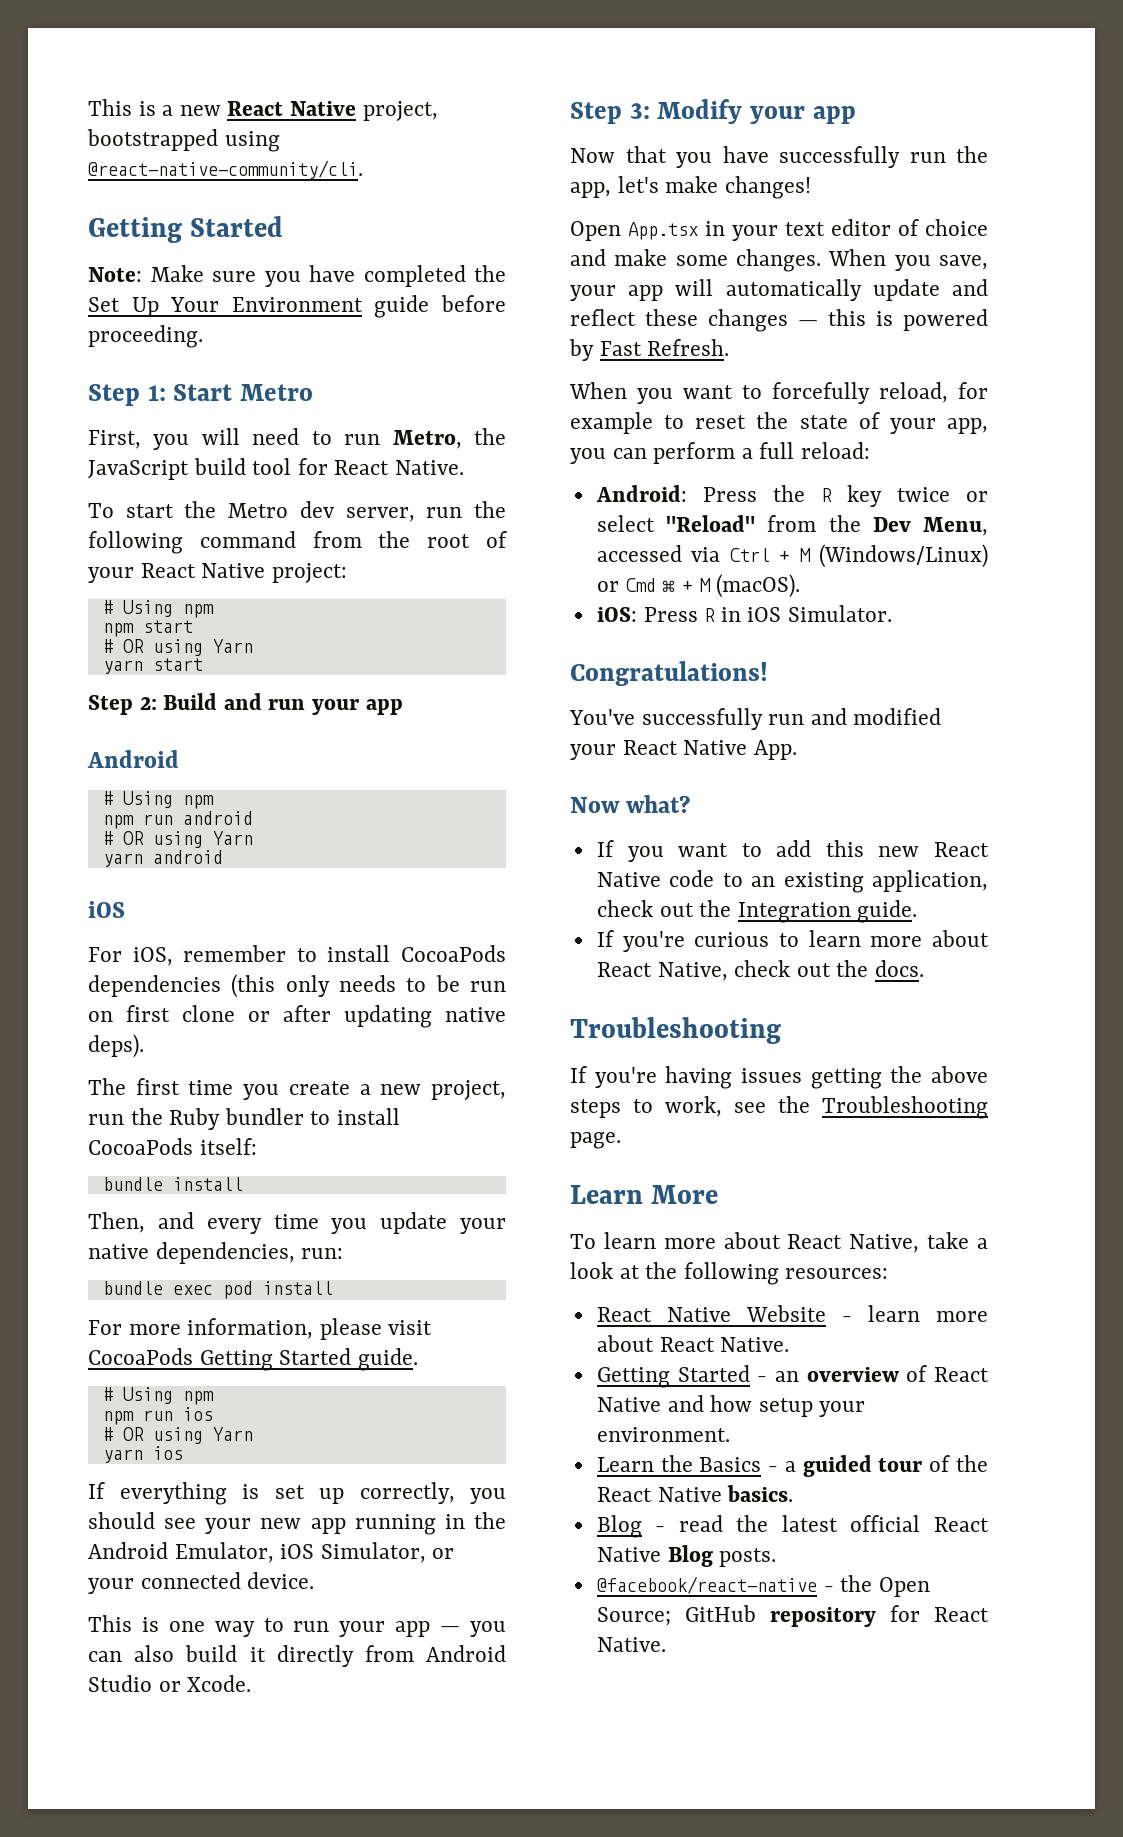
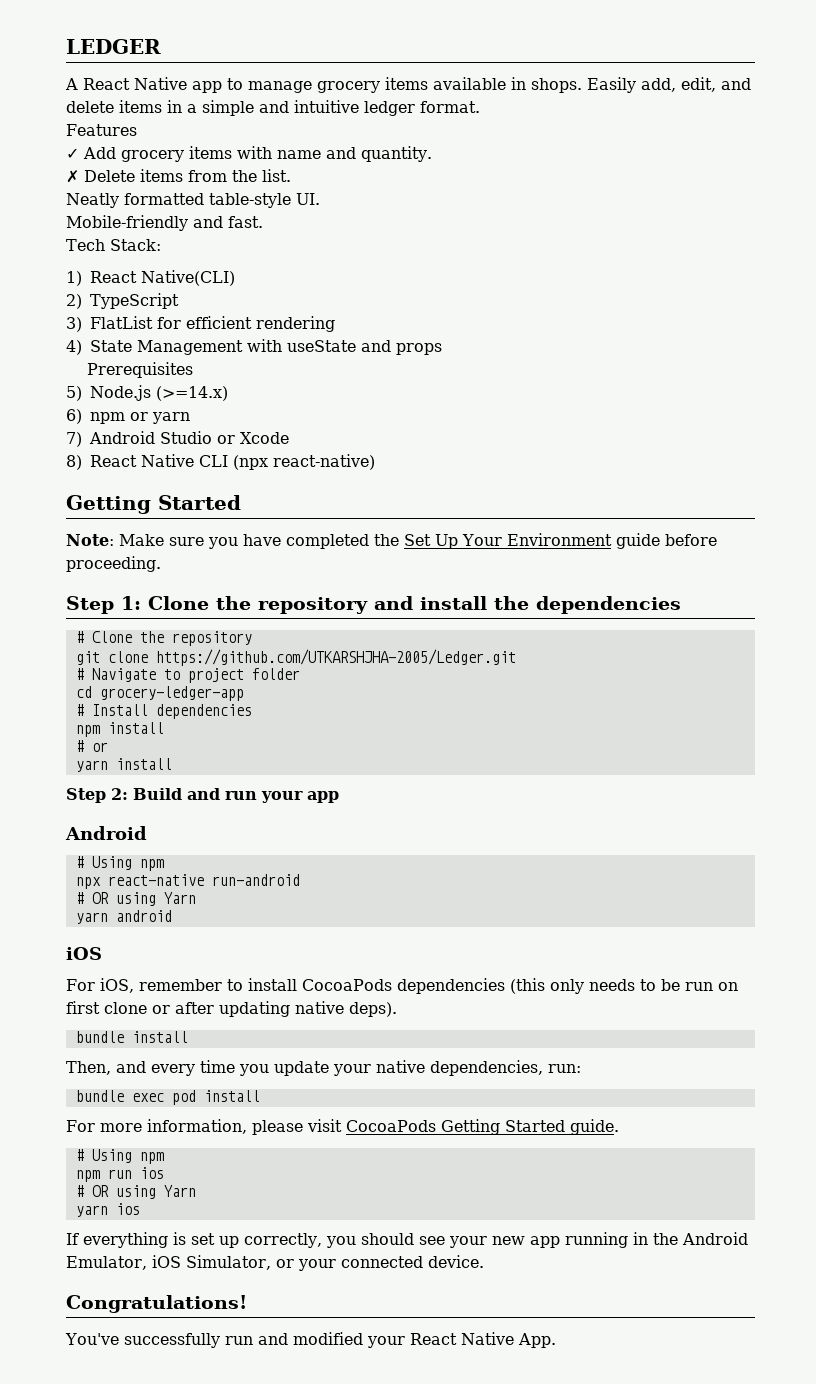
- This is a new React Native project, bootstrapped using @react-native-community/cli.
+ LEDGER
+ A React Native app to manage grocery items available in shops. Easily add, edit, and delete items in a simple and intuitive ledger format.
+ Features
+ ✓ Add grocery items with name and quantity.
+ ✗ Delete items from the list.
+ Neatly formatted table-style UI.
+ Mobile-friendly and fast.
+ Tech Stack:
+ 1) React Native(CLI)
+ 2) TypeScript
+ 3) FlatList for efficient rendering
+ 4) State Management with useState and props
+ Prerequisites
+ 5) Node.js (>=14.x)
+ 6) npm or yarn
+ 7) Android Studio or Xcode
+ 8) React Native CLI (npx react-native)
- Step 1: Start Metro
- First, you will need to run Metro, the JavaScript build tool for React Native.
- To start the Metro dev server, run the following command from the root of your React Native project:
- # Using npm
- npm start
- # OR using Yarn
- yarn start
+ Step 1: Clone the repository and install the dependencies
+ # Clone the repository
+ git clone https://github.com/UTKARSHJHA-2005/Ledger.git
+ # Navigate to project folder
+ cd grocery-ledger-app
+ # Install dependencies
+ npm install
+ # or
+ yarn install
- npm run android
+ npx react-native run-android
- The first time you create a new project, run the Ruby bundler to install CocoaPods itself:
- This is one way to run your app — you can also build it directly from Android Studio or Xcode.
- Step 3: Modify your app
- Now that you have successfully run the app, let's make changes!
- Open App.tsx in your text editor of choice and make some changes. When you save, your app will automatically update and reflect these changes — this is powered by Fast Refresh.
- When you want to forcefully reload, for example to reset the state of your app, you can perform a full reload:
- Android: Press the R key twice or select "Reload" from the Dev Menu, accessed via Ctrl + M (Windows/Linux) or Cmd ⌘ + M (macOS).
- iOS: Press R in iOS Simulator.
- Now what?
- If you want to add this new React Native code to an existing application, check out the Integration guide.
- If you're curious to learn more about React Native, check out the docs.
- Troubleshooting
- If you're having issues getting the above steps to work, see the Troubleshooting page.
- Learn More
- To learn more about React Native, take a look at the following resources:
- React Native Website - learn more about React Native.
- Getting Started - an overview of React Native and how setup your environment.
- Learn the Basics - a guided tour of the React Native basics.
- Blog - read the latest official React Native Blog posts.
- @facebook/react-native - the Open Source; GitHub repository for React Native.

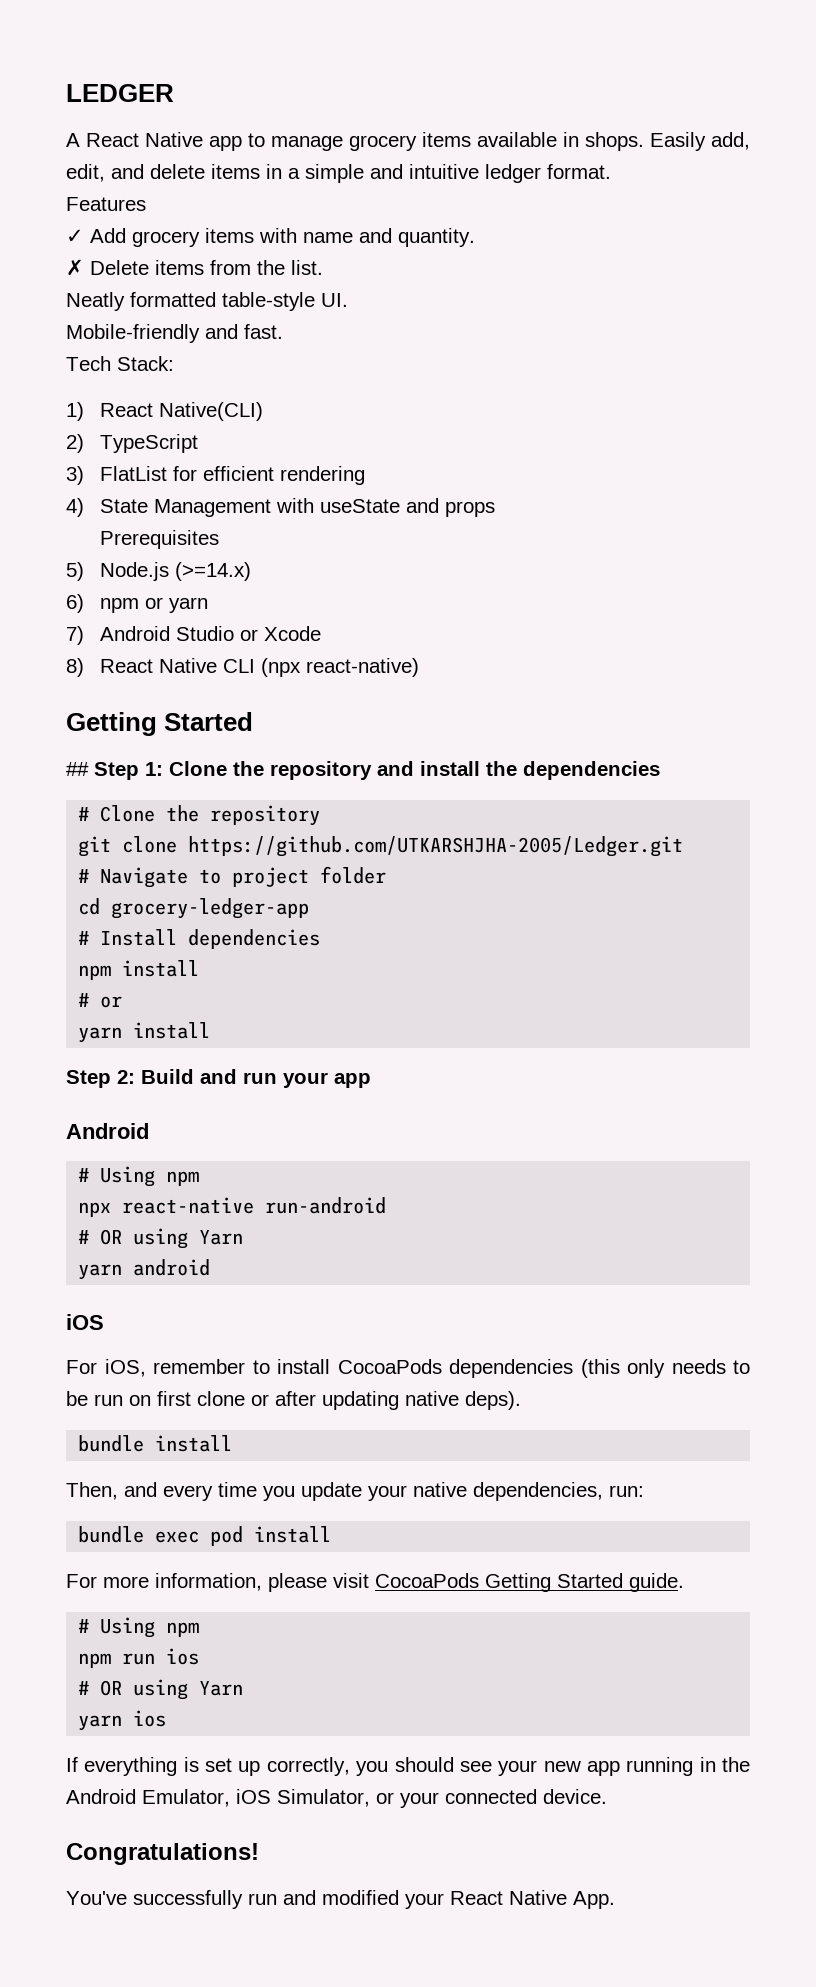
- Note: Make sure you have completed the Set Up Your Environment guide before proceeding.
- Step 1: Clone the repository and install the dependencies
+ ## Step 1: Clone the repository and install the dependencies

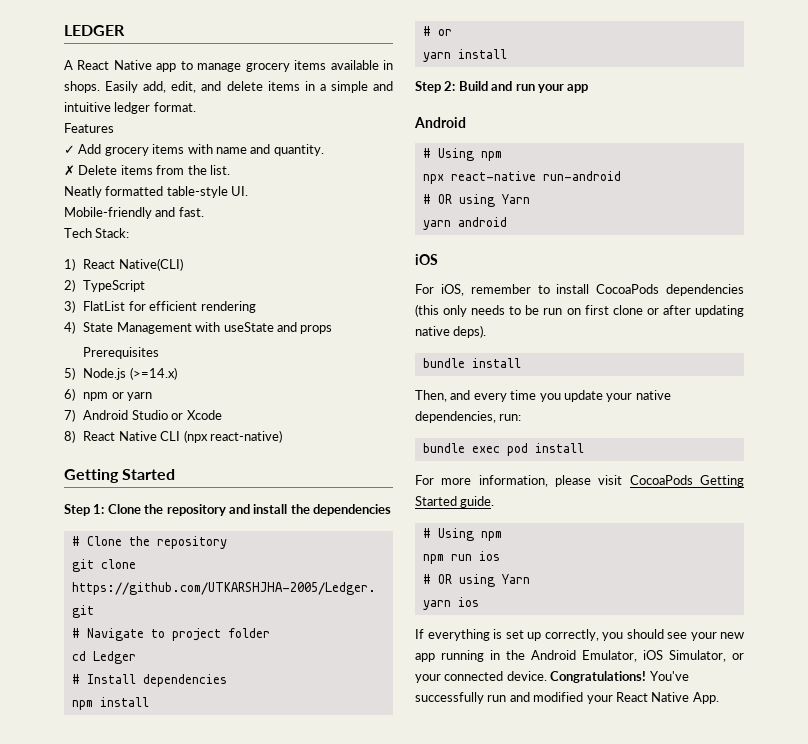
- ## Step 1: Clone the repository and install the dependencies
+ Step 1: Clone the repository and install the dependencies
- cd grocery-ledger-app
+ cd Ledger
- If everything is set up correctly, you should see your new app running in the Android Emulator, iOS Simulator, or your connected device.
- Congratulations!
- You've successfully run and modified your React Native App.
+ If everything is set up correctly, you should see your new app running in the Android Emulator, iOS Simulator, or your connected device. Congratulations! You've successfully run and modified your React Native App.

